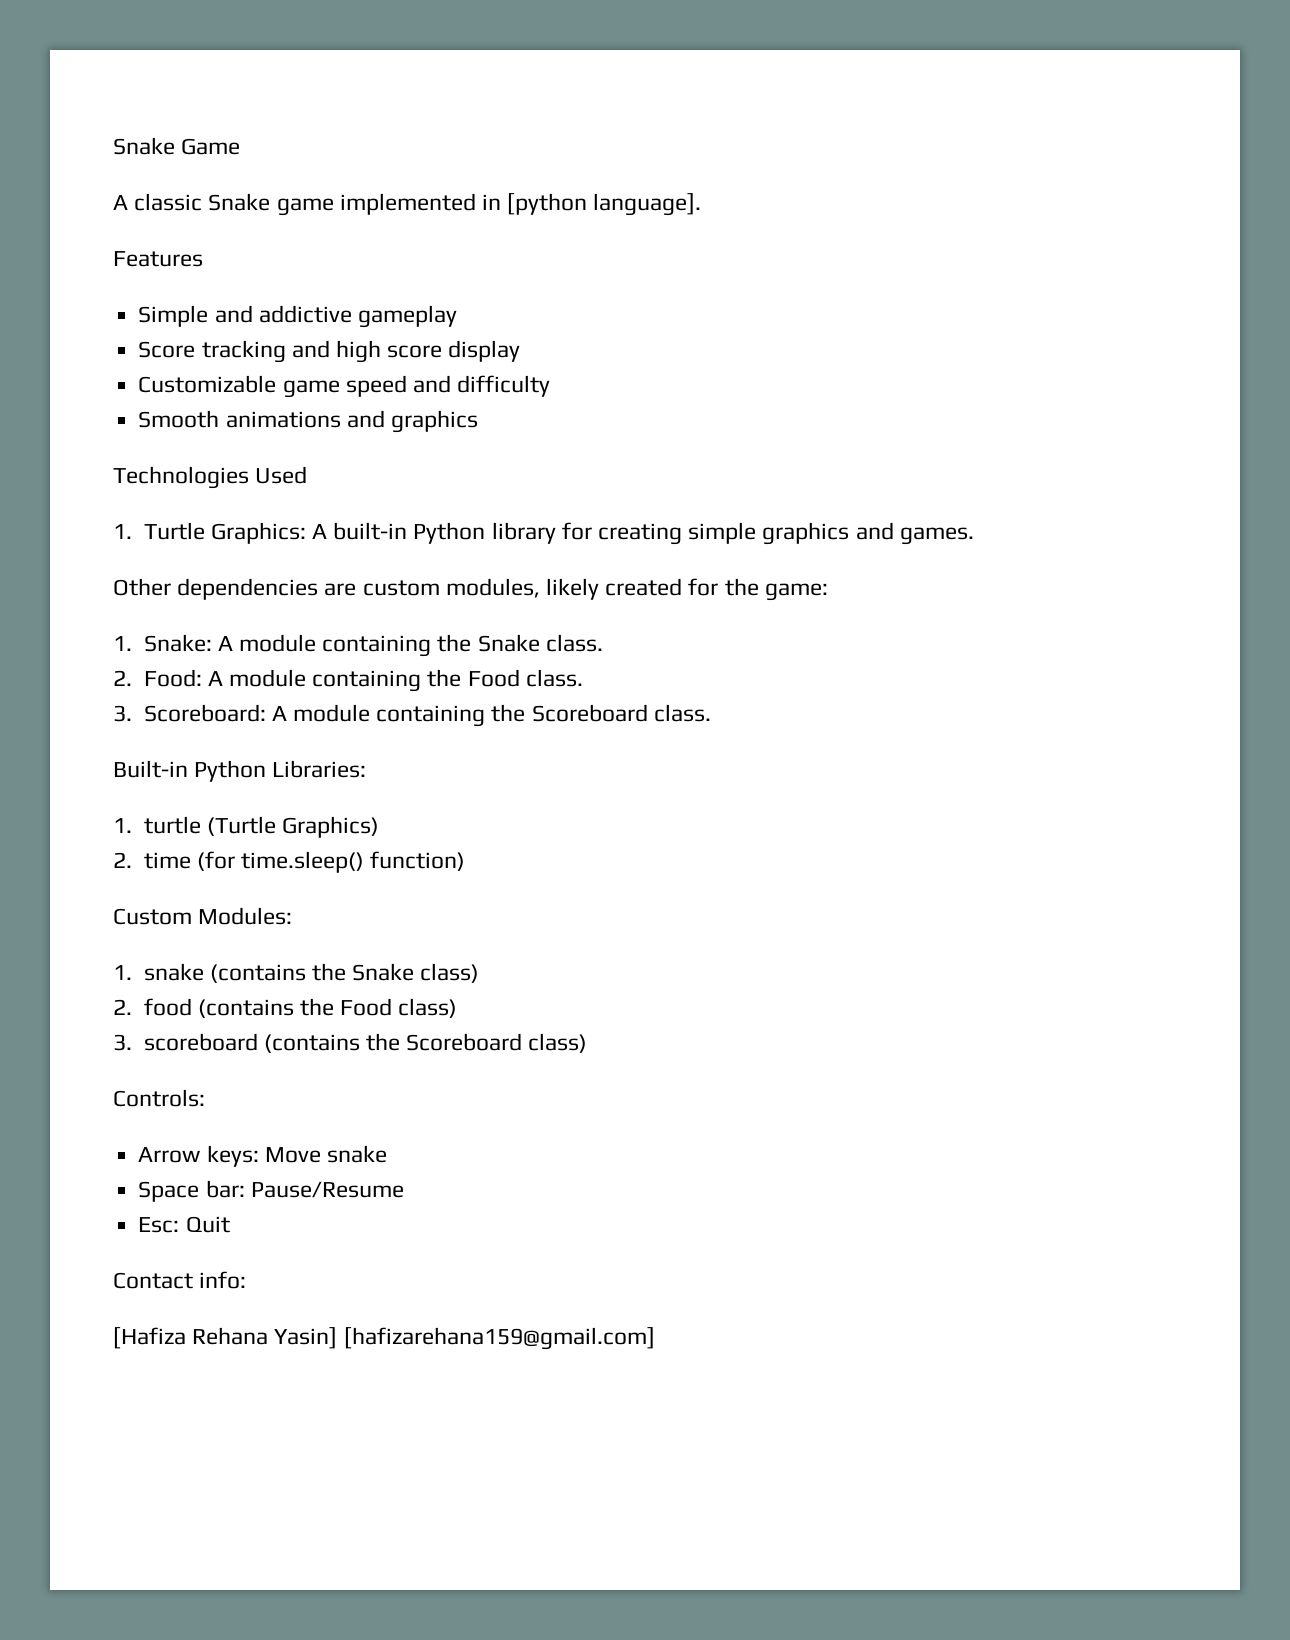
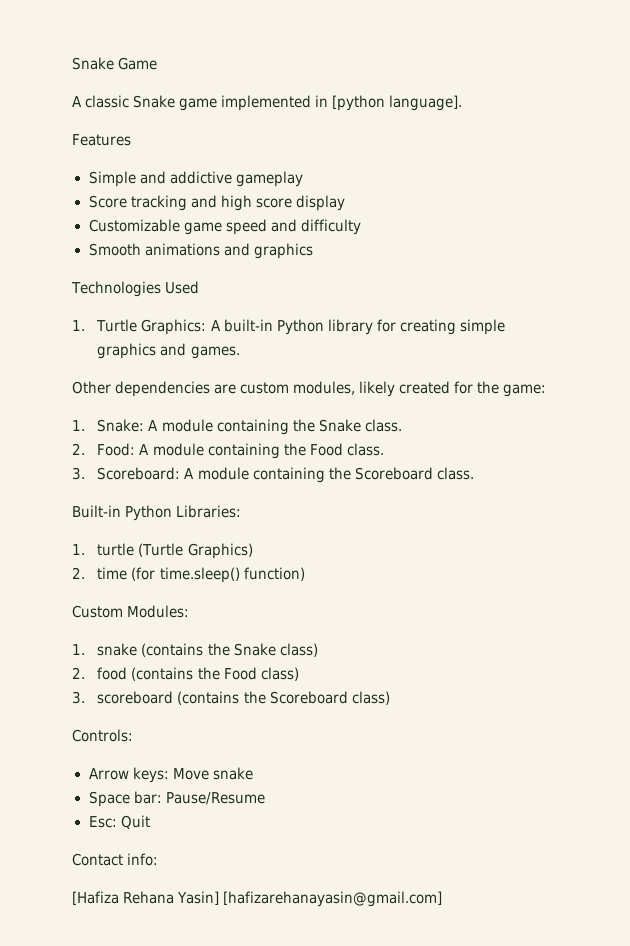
- [Hafiza Rehana Yasin] [hafizarehana159@gmail.com]
+ [Hafiza Rehana Yasin] [hafizarehanayasin@gmail.com]

